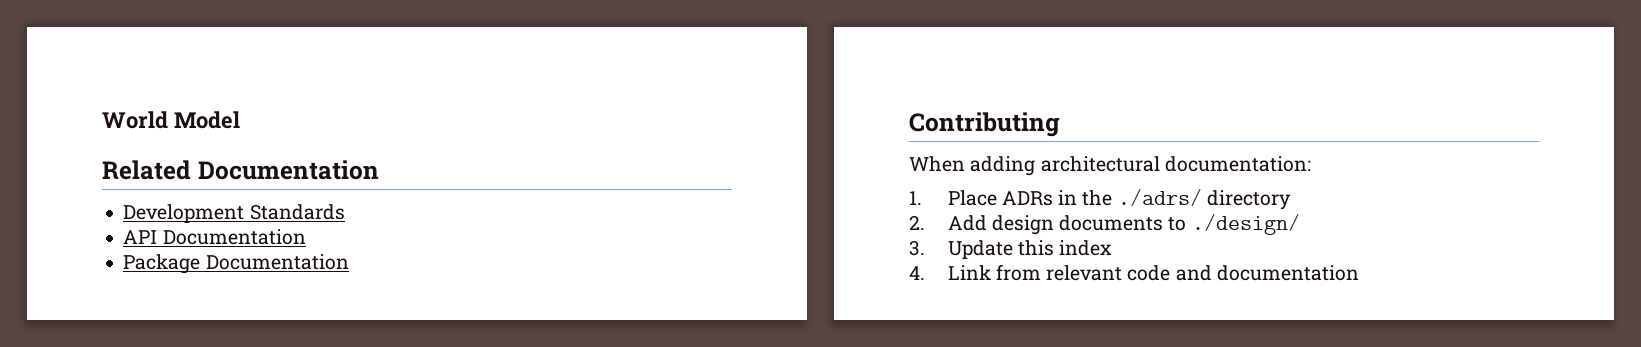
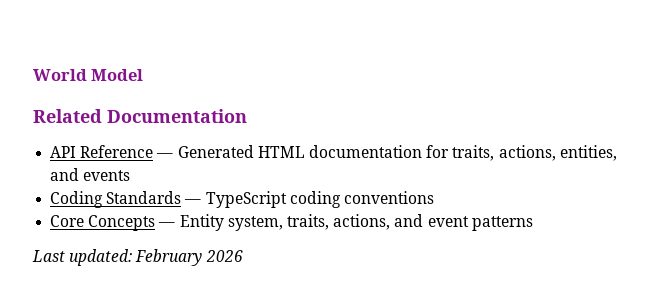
- Development Standards
- API Documentation
- Package Documentation
- Contributing
- When adding architectural documentation:
- 1. Place ADRs in the ./adrs/ directory
- 2. Add design documents to ./design/
- 3. Update this index
- 4. Link from relevant code and documentation
+ API Reference — Generated HTML documentation for traits, actions, entities, and events
+ Coding Standards — TypeScript coding conventions
+ Core Concepts — Entity system, traits, actions, and event patterns
+ Last updated: February 2026

